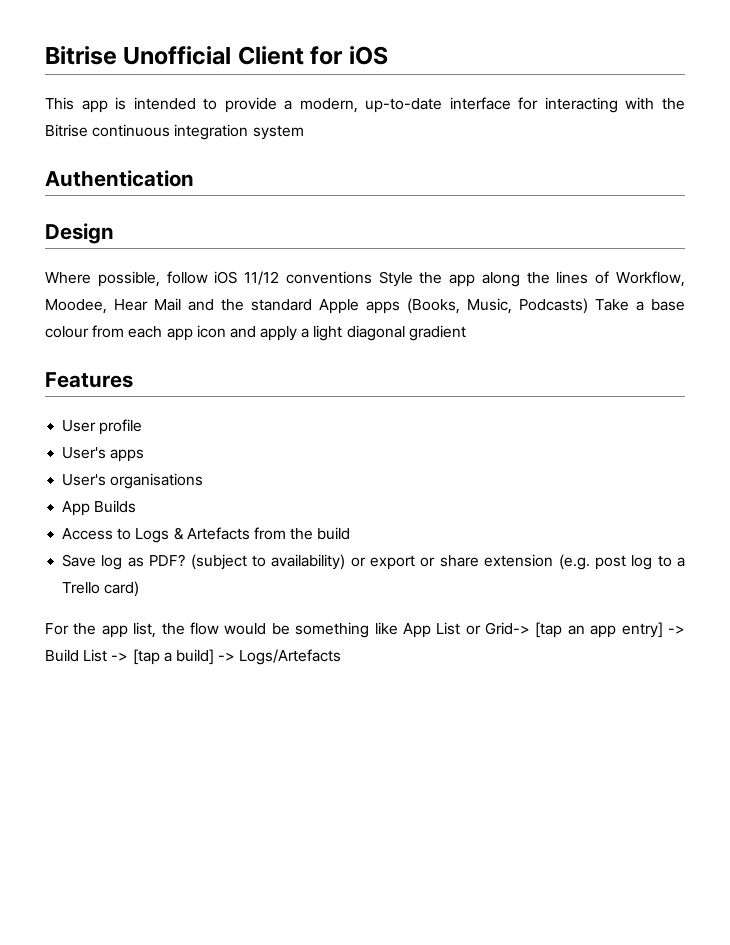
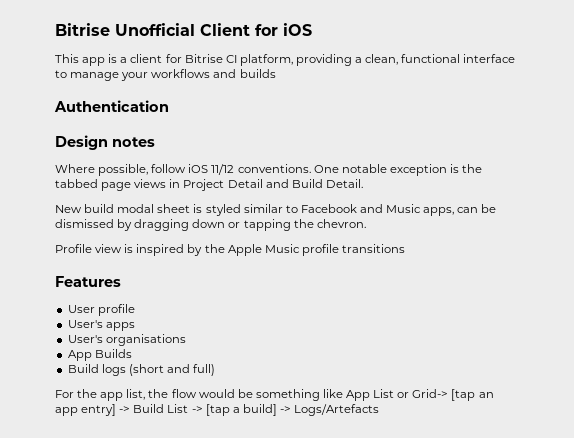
- This app is intended to provide a modern, up-to-date interface for interacting with the Bitrise continuous integration system
+ This app is a client for Bitrise CI platform, providing a clean, functional interface to manage your workflows and builds
- Design
+ Design notes
- Where possible, follow iOS 11/12 conventions Style the app along the lines of Workflow, Moodee, Hear Mail and the standard Apple apps (Books, Music, Podcasts) Take a base colour from each app icon and apply a light diagonal gradient
+ Where possible, follow iOS 11/12 conventions. One notable exception is the tabbed page views in Project Detail and Build Detail.
+ New build modal sheet is styled similar to Facebook and Music apps, can be dismissed by dragging down or tapping the chevron.
+ Profile view is inspired by the Apple Music profile transitions
- Access to Logs & Artefacts from the build
- Save log as PDF? (subject to availability) or export or share extension (e.g. post log to a Trello card)
+ Build logs (short and full)

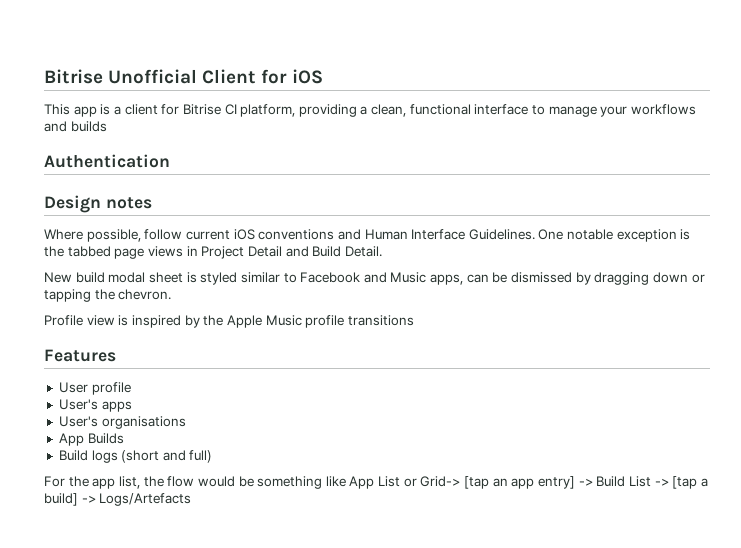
- Where possible, follow iOS 11/12 conventions.
+ Where possible, follow current iOS conventions and Human Interface Guidelines.

